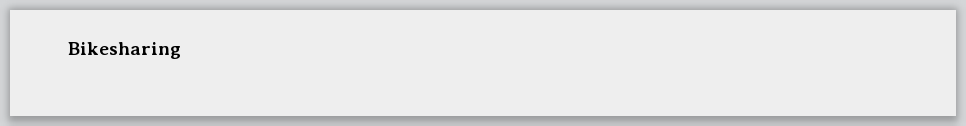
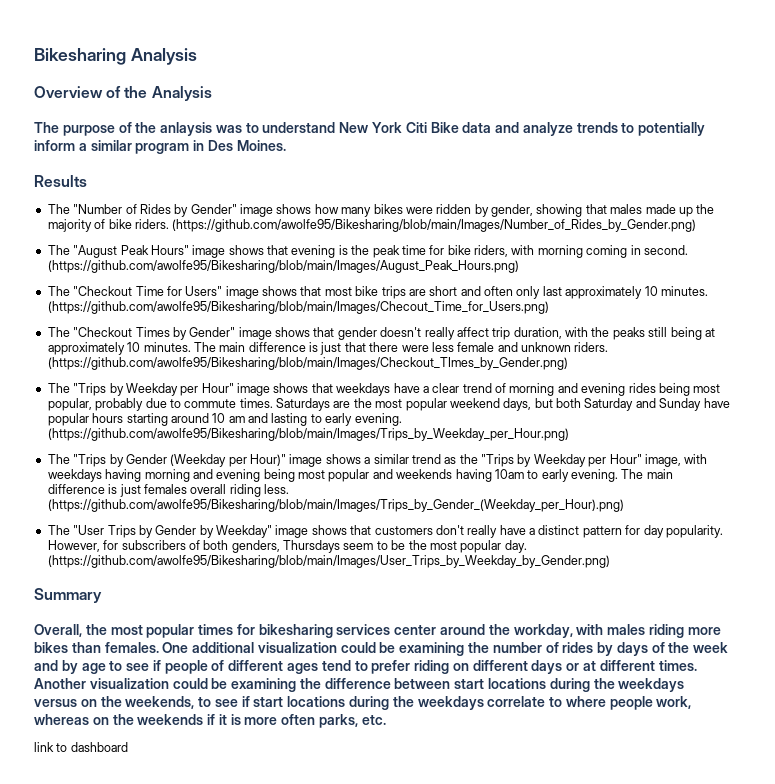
- Bikesharing
+ Bikesharing Analysis
+ Overview of the Analysis
+ The purpose of the anlaysis was to understand New York Citi Bike data and analyze trends to potentially inform a similar program in Des Moines.
+ Results
+ The "Number of Rides by Gender" image shows how many bikes were ridden by gender, showing that males made up the majority of bike riders. (https://github.com/awolfe95/Bikesharing/blob/main/Images/Number_of_Rides_by_Gender.png)
+ The "August Peak Hours" image shows that evening is the peak time for bike riders, with morning coming in second. (https://github.com/awolfe95/Bikesharing/blob/main/Images/August_Peak_Hours.png)
+ The "Checkout Time for Users" image shows that most bike trips are short and often only last approximately 10 minutes. (https://github.com/awolfe95/Bikesharing/blob/main/Images/Checout_Time_for_Users.png)
+ The "Checkout Times by Gender" image shows that gender doesn't really affect trip duration, with the peaks still being at approximately 10 minutes. The main difference is just that there were less female and unknown riders. (https://github.com/awolfe95/Bikesharing/blob/main/Images/Checkout_TImes_by_Gender.png)
+ The "Trips by Weekday per Hour" image shows that weekdays have a clear trend of morning and evening rides being most popular, probably due to commute times. Saturdays are the most popular weekend days, but both Saturday and Sunday have popular hours starting around 10 am and lasting to early evening. (https://github.com/awolfe95/Bikesharing/blob/main/Images/Trips_by_Weekday_per_Hour.png)
+ The "Trips by Gender (Weekday per Hour)" image shows a similar trend as the "Trips by Weekday per Hour" image, with weekdays having morning and evening being most popular and weekends having 10am to early evening. The main difference is just females overall riding less. (https://github.com/awolfe95/Bikesharing/blob/main/Images/Trips_by_Gender_(Weekday_per_Hour).png)
+ The "User Trips by Gender by Weekday" image shows that customers don't really have a distinct pattern for day popularity. However, for subscribers of both genders, Thursdays seem to be the most popular day. (https://github.com/awolfe95/Bikesharing/blob/main/Images/User_Trips_by_Weekday_by_Gender.png)
+ Summary
+ Overall, the most popular times for bikesharing services center around the workday, with males riding more bikes than females. One additional visualization could be examining the number of rides by days of the week and by age to see if people of different ages tend to prefer riding on different days or at different times. Another visualization could be examining the difference between start locations during the weekdays versus on the weekends, to see if start locations during the weekdays correlate to where people work, whereas on the weekends if it is more often parks, etc.
+ link to dashboard

